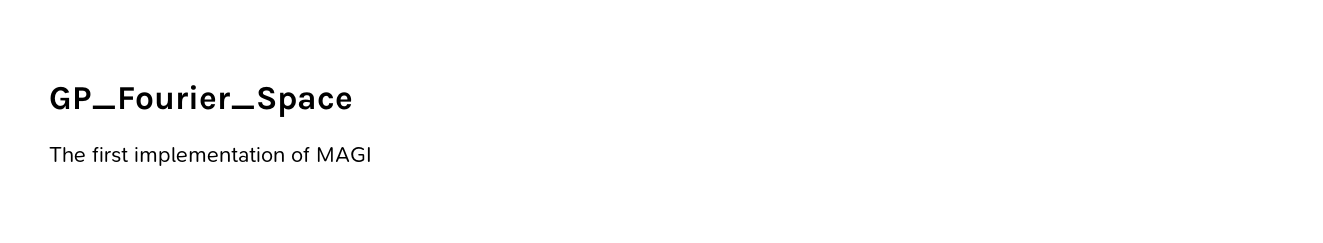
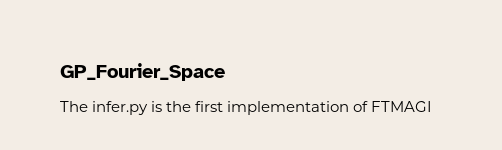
- The first implementation of MAGI
+ The infer.py is the first implementation of FTMAGI

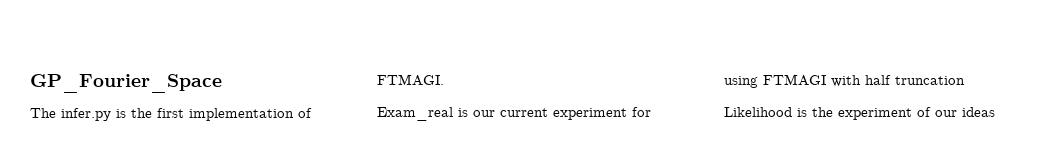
- The infer.py is the first implementation of FTMAGI
+ The infer.py is the first implementation of FTMAGI.
+ Exam_real is our current experiment for using FTMAGI with half truncation
+ Likelihood is the experiment of our ideas

